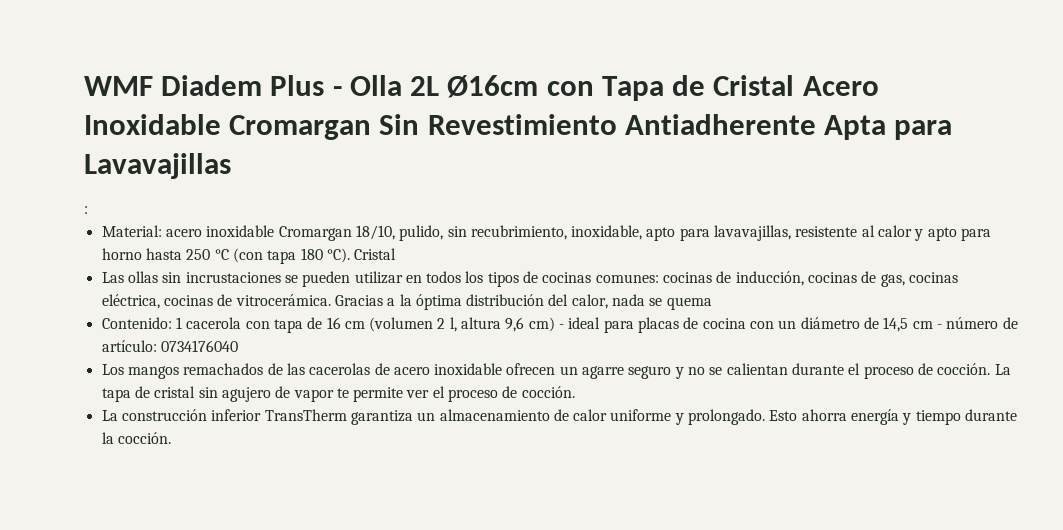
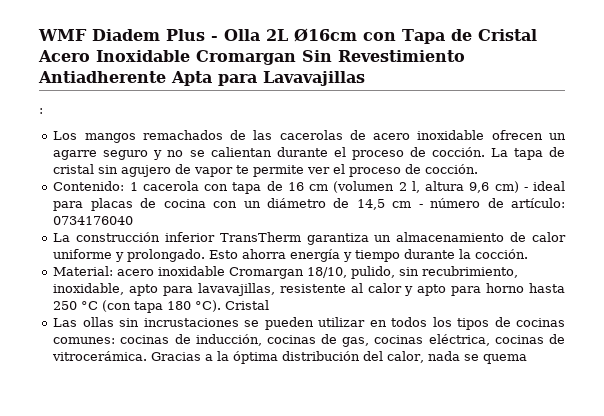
+ Los mangos remachados de las cacerolas de acero inoxidable ofrecen un agarre seguro y no se calientan durante el proceso de cocción. La tapa de cristal sin agujero de vapor te permite ver el proceso de cocción.
+ Contenido: 1 cacerola con tapa de 16 cm (volumen 2 l, altura 9,6 cm) - ideal para placas de cocina con un diámetro de 14,5 cm - número de artículo: 0734176040
+ La construcción inferior TransTherm garantiza un almacenamiento de calor uniforme y prolongado. Esto ahorra energía y tiempo durante la cocción.
- Contenido: 1 cacerola con tapa de 16 cm (volumen 2 l, altura 9,6 cm) - ideal para placas de cocina con un diámetro de 14,5 cm - número de artículo: 0734176040
- Los mangos remachados de las cacerolas de acero inoxidable ofrecen un agarre seguro y no se calientan durante el proceso de cocción. La tapa de cristal sin agujero de vapor te permite ver el proceso de cocción.
- La construcción inferior TransTherm garantiza un almacenamiento de calor uniforme y prolongado. Esto ahorra energía y tiempo durante la cocción.

